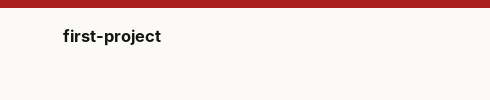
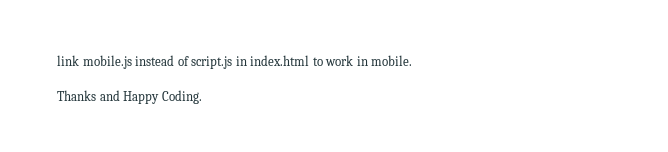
- first-project
+ link mobile.js instead of script.js in index.html to work in mobile.
+ Thanks and Happy Coding.

